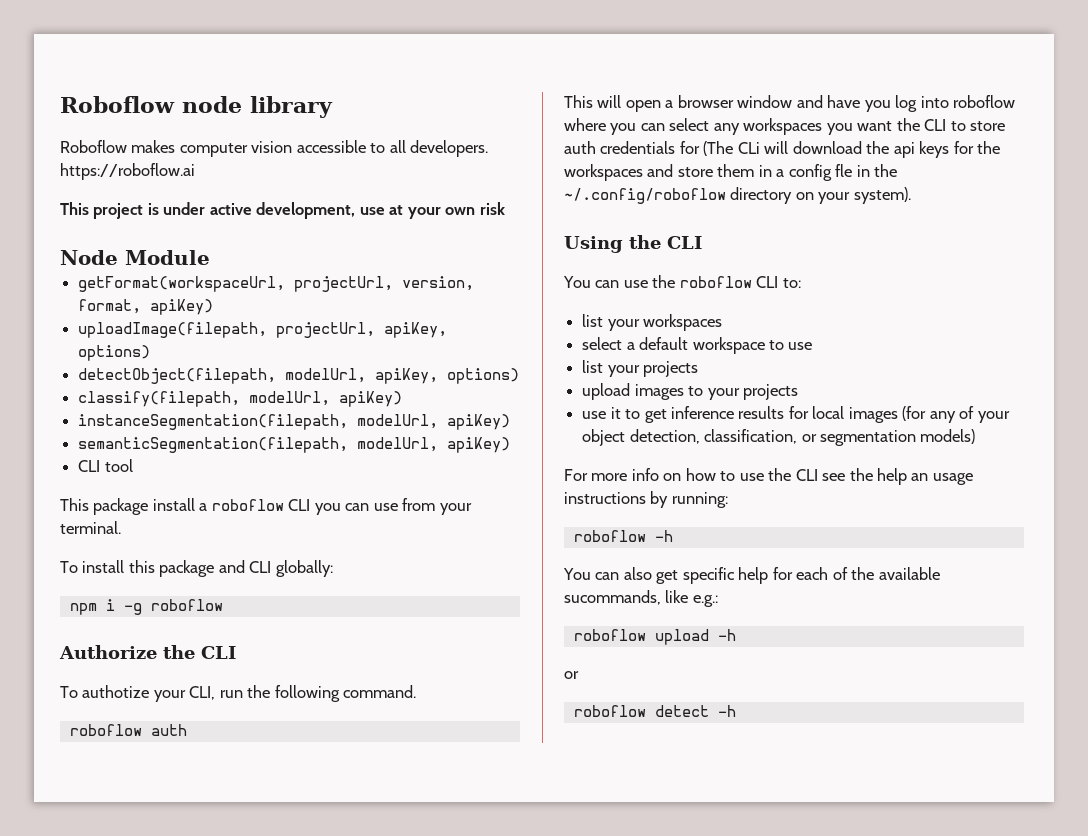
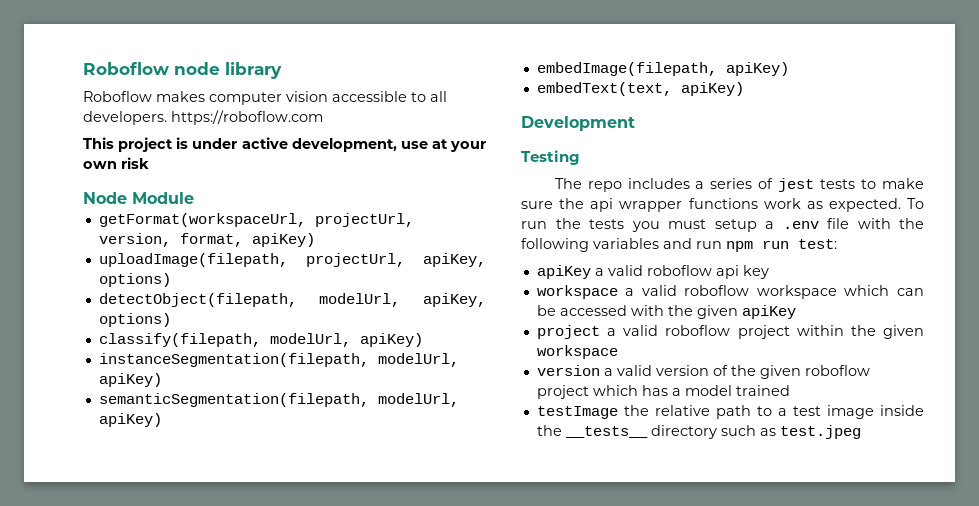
- Roboflow makes computer vision accessible to all developers. https://roboflow.ai
+ Roboflow makes computer vision accessible to all developers. https://roboflow.com
- CLI tool
- This package install a roboflow CLI you can use from your terminal.
- To install this package and CLI globally:
- npm i -g roboflow
- Authorize the CLI
- To authotize your CLI, run the following command.
- roboflow auth
- This will open a browser window and have you log into roboflow where you can select any workspaces you want the CLI to store auth credentials for (The CLi will download the api keys for the workspaces and store them in a config fle in the ~/.config/roboflow directory on your system).
- Using the CLI
- You can use the roboflow CLI to:
- list your workspaces
- select a default workspace to use
- list your projects
- upload images to your projects
- use it to get inference results for local images (for any of your object detection, classification, or segmentation models)
- For more info on how to use the CLI see the help an usage instructions by running:
- roboflow -h
- You can also get specific help for each of the available sucommands, like e.g.:
- roboflow upload -h
- or
- roboflow detect -h
+ embedImage(filepath, apiKey)
+ embedText(text, apiKey)
+ Development
+ Testing
+ The repo includes a series of jest tests to make sure the api wrapper functions work as expected. To run the tests you must setup a .env file with the following variables and run npm run test:
+ apiKey a valid roboflow api key
+ workspace a valid roboflow workspace which can be accessed with the given apiKey
+ project a valid roboflow project within the given workspace
+ version a valid version of the given roboflow project which has a model trained
+ testImage the relative path to a test image inside the __tests__ directory such as test.jpeg

